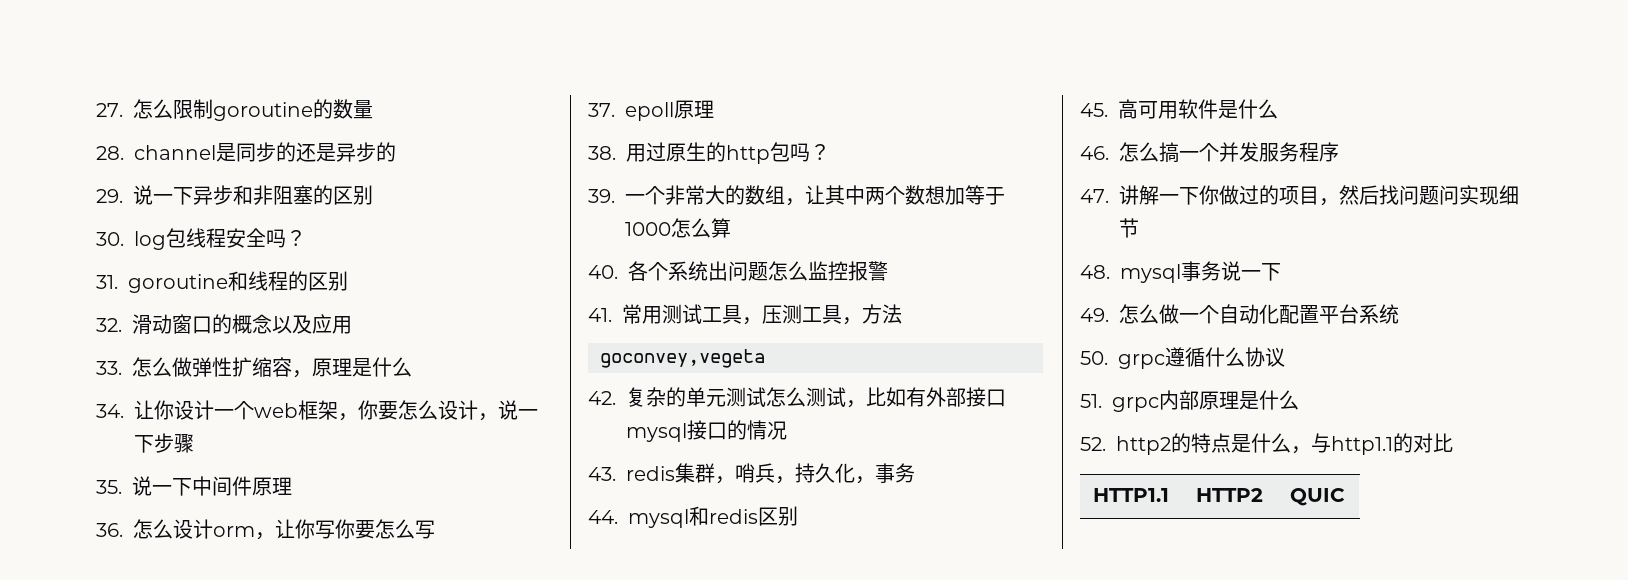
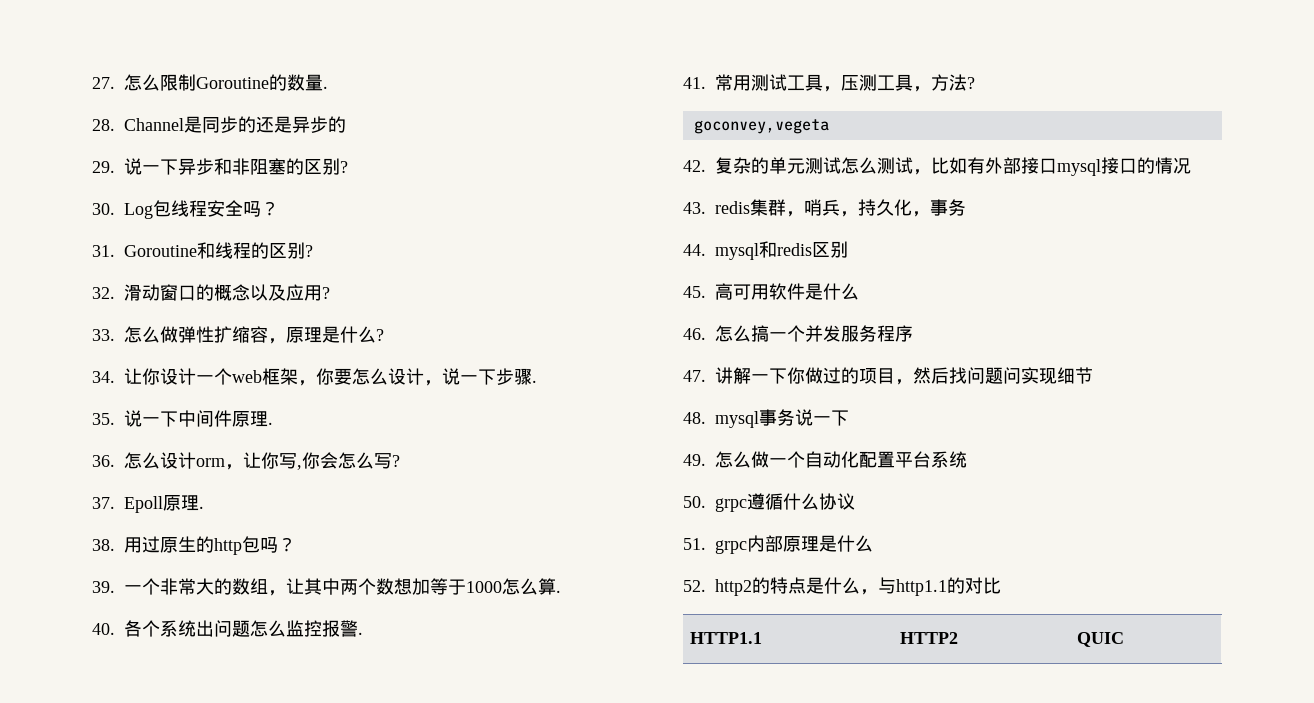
- 27.怎么限制goroutine的数量
+ 27.怎么限制Goroutine的数量.
- 28. channel是同步的还是异步的
+ 28. Channel是同步的还是异步的
- 29.说一下异步和非阻塞的区别
+ 29.说一下异步和非阻塞的区别?
- 30. log包线程安全吗？
+ 30. Log包线程安全吗？
- 31. goroutine和线程的区别
+ 31. Goroutine和线程的区别?
- 32.滑动窗口的概念以及应用
+ 32.滑动窗口的概念以及应用?
- 33.怎么做弹性扩缩容，原理是什么
+ 33.怎么做弹性扩缩容，原理是什么?
- 34.让你设计一个web框架，你要怎么设计，说一下步骤
+ 34.让你设计一个web框架，你要怎么设计，说一下步骤.
- 35.说一下中间件原理
+ 35.说一下中间件原理.
- 36.怎么设计orm，让你写你要怎么写
+ 36.怎么设计orm，让你写,你会怎么写?
- 37. epoll原理
+ 37. Epoll原理.
- 39.一个非常大的数组，让其中两个数想加等于1000怎么算
+ 39.一个非常大的数组，让其中两个数想加等于1000怎么算.
- 40.各个系统出问题怎么监控报警
+ 40.各个系统出问题怎么监控报警.
- 41.常用测试工具，压测工具，方法
+ 41.常用测试工具，压测工具，方法?

